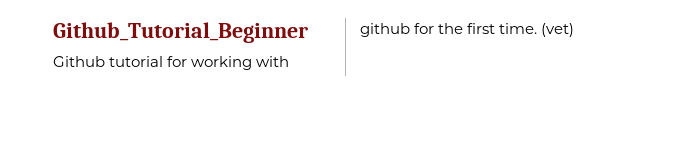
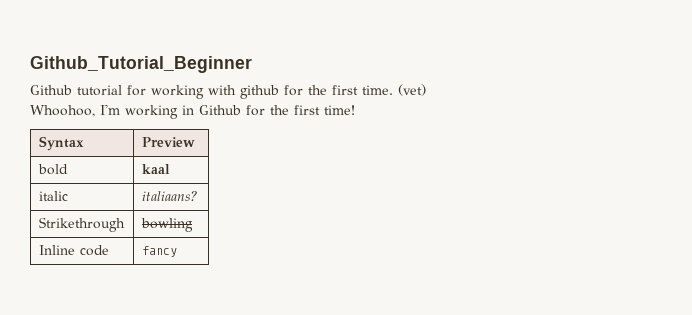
+ Whoohoo, I'm working in Github for the first time!
+ Syntax | Preview
+ bold | kaal
+ italic | italiaans?
+ Strikethrough | bowling
+ Inline code | fancy

